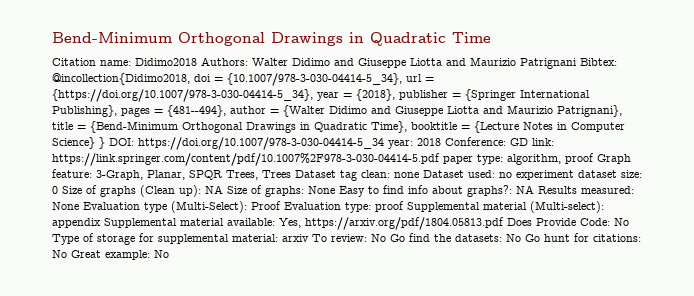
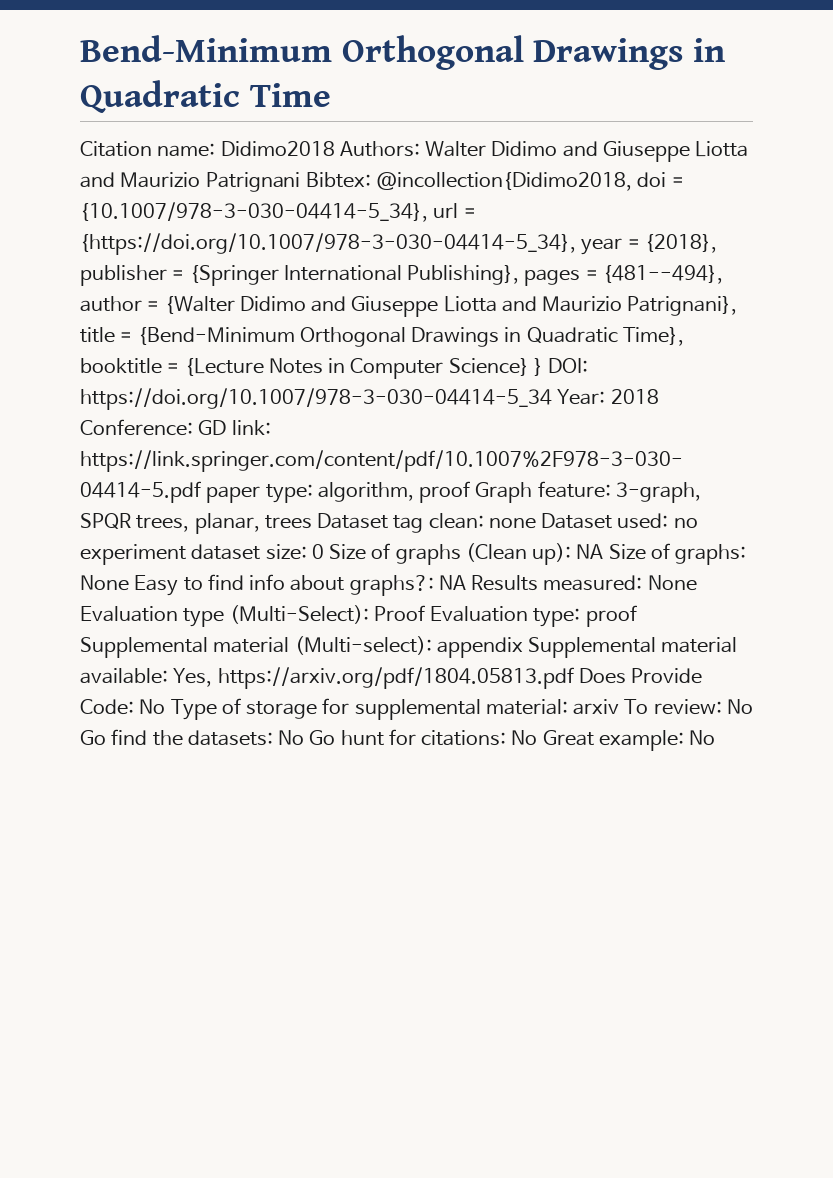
- https://doi.org/10.1007/978-3-030-04414-5_34 year:
+ https://doi.org/10.1007/978-3-030-04414-5_34 Year:
- 3-Graph, Planar, SPQR Trees, Trees Dataset tag clean:
+ 3-graph, SPQR trees, planar, trees Dataset tag clean:

